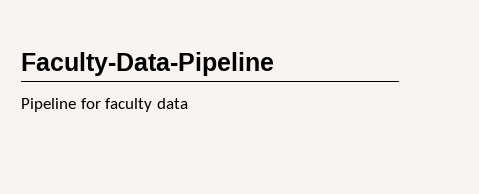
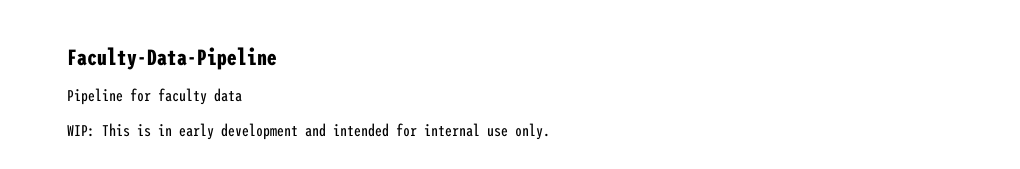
+ WIP: This is in early development and intended for internal use only.

